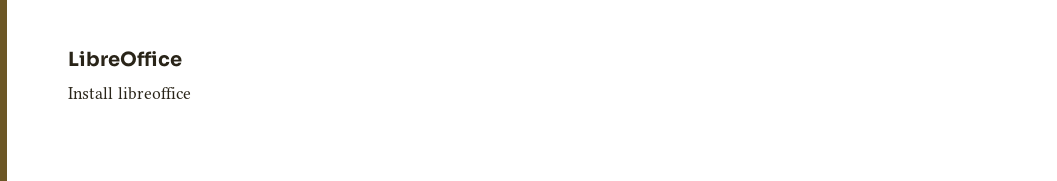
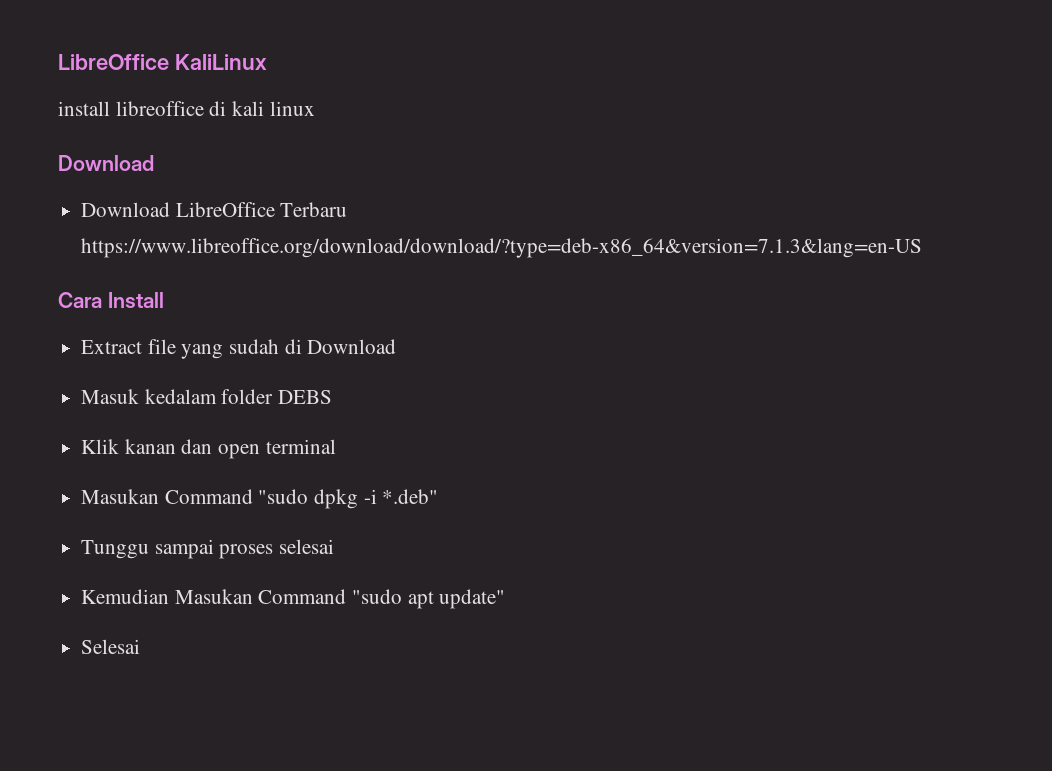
- LibreOffice
- Install libreoffice
+ LibreOffice KaliLinux
+ install libreoffice di kali linux
+ Download
+ Download LibreOffice Terbaru https://www.libreoffice.org/download/download/?type=deb-x86_64&version=7.1.3&lang=en-US
+ Cara Install
+ Extract file yang sudah di Download
+ Masuk kedalam folder DEBS
+ Klik kanan dan open terminal
+ Masukan Command "sudo dpkg -i *.deb"
+ Tunggu sampai proses selesai
+ Kemudian Masukan Command "sudo apt update"
+ Selesai

